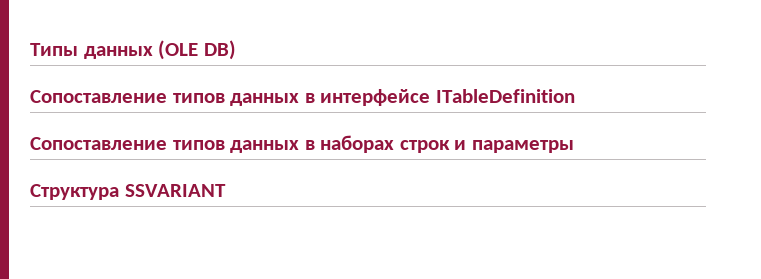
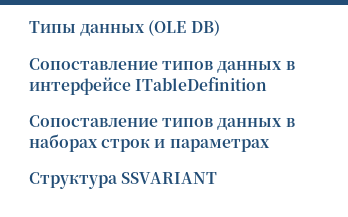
- Сопоставление типов данных в наборах строк и параметры
+ Сопоставление типов данных в наборах строк и параметрах

